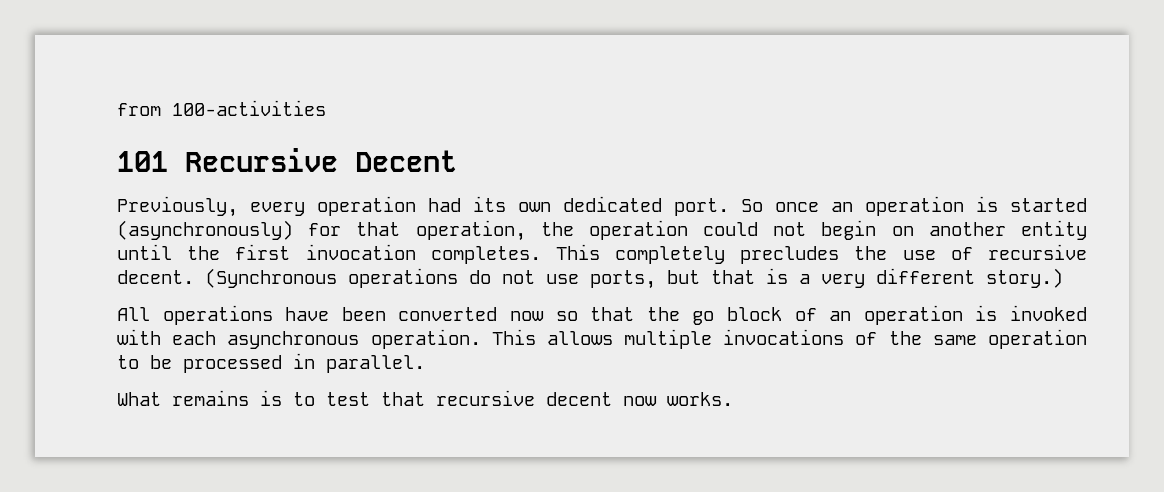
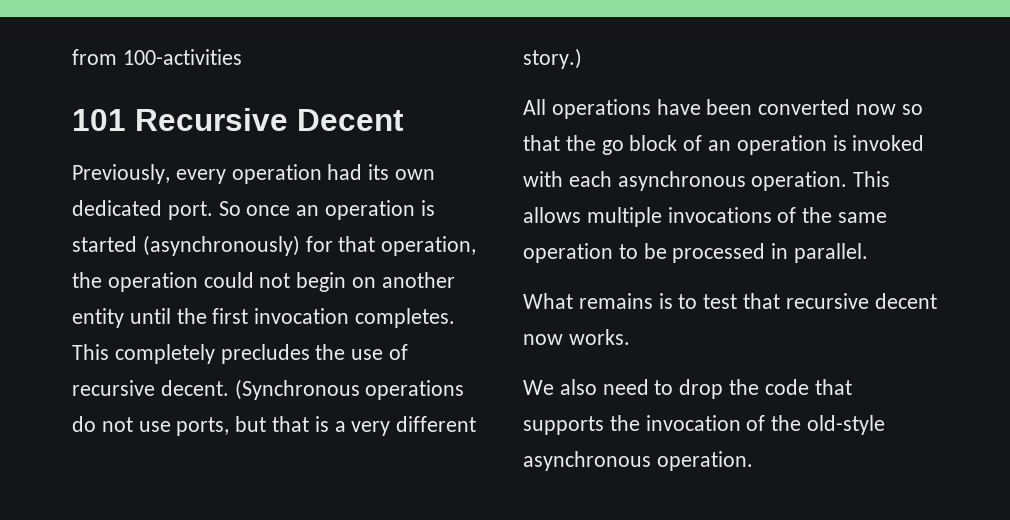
+ We also need to drop the code that supports the invocation of the old-style asynchronous operation.

